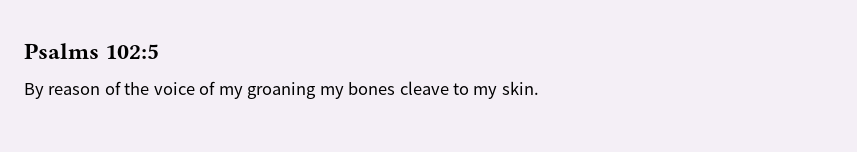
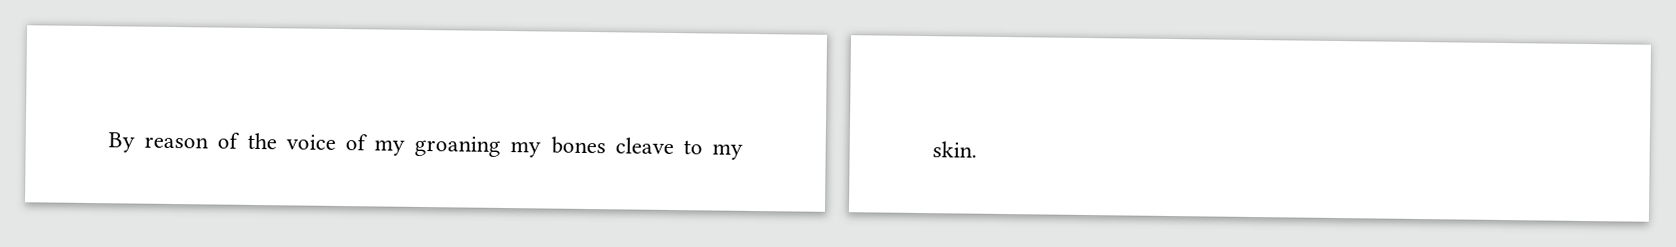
- Psalms 102:5

